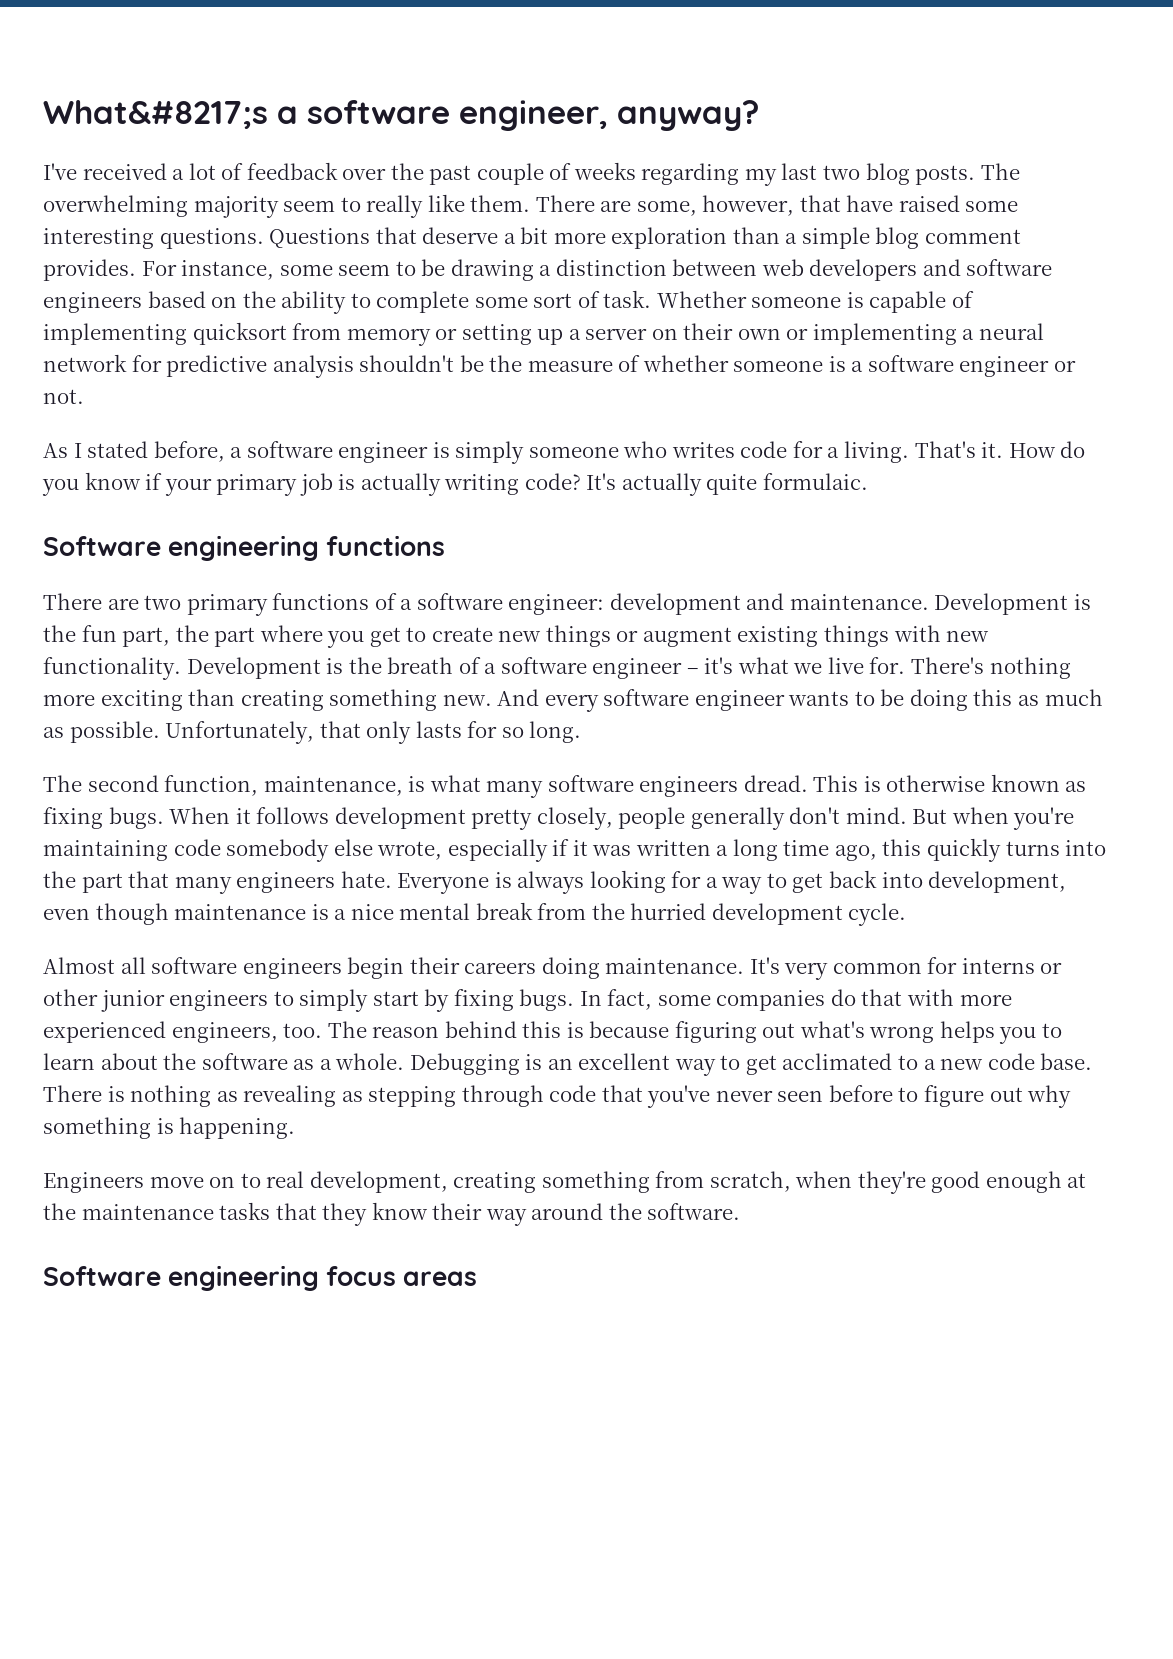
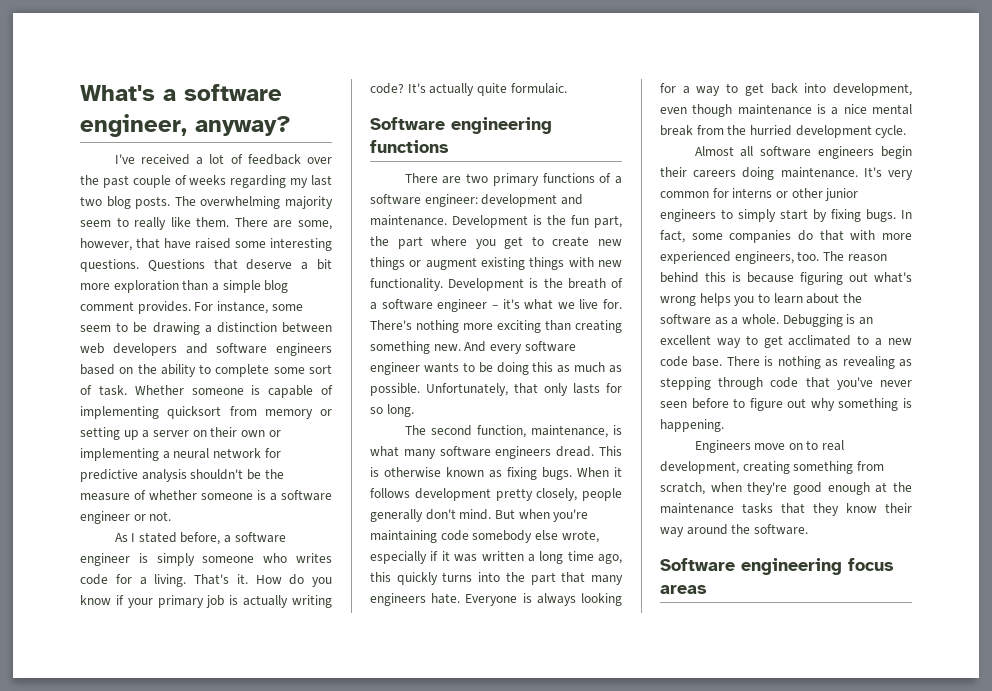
- What&#8217;s a software engineer, anyway?
+ What's a software engineer, anyway?

